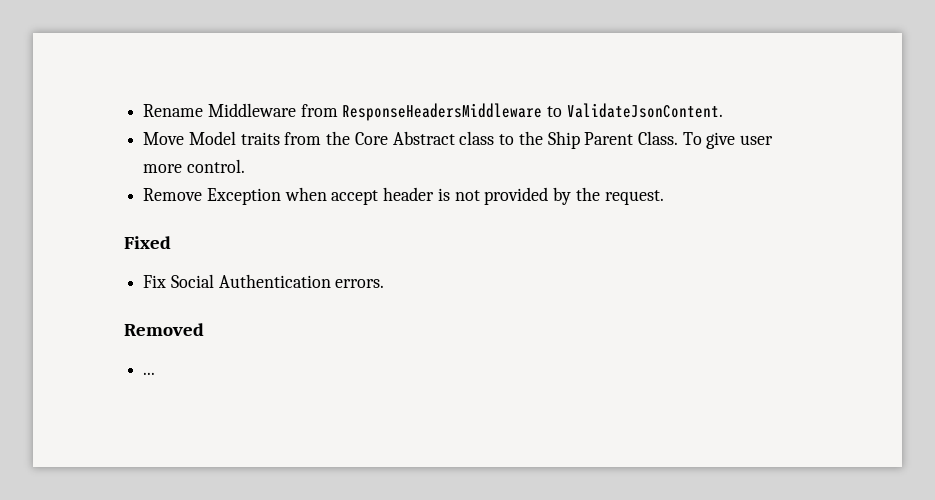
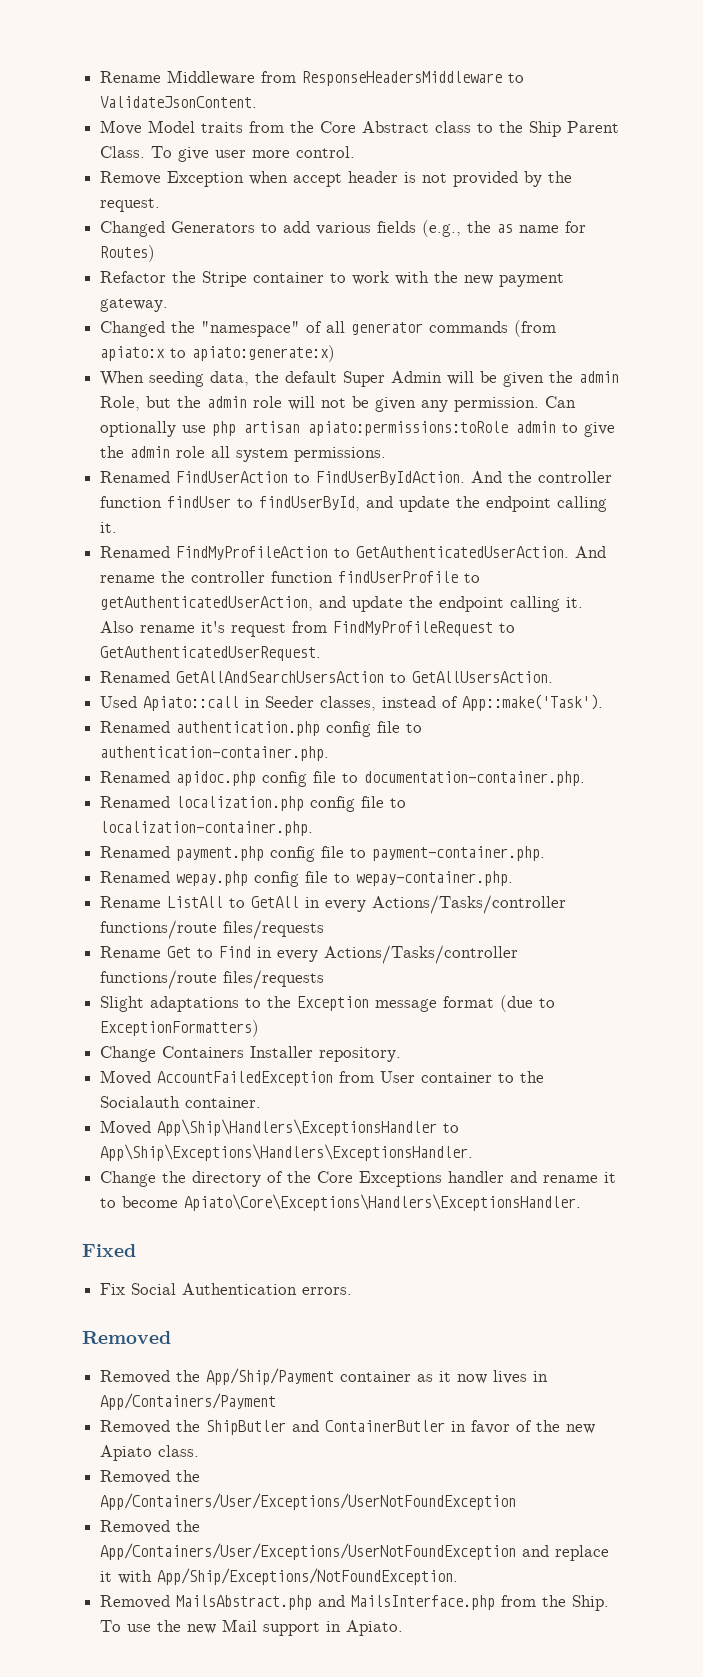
+ Changed Generators to add various fields (e.g., the as name for Routes)
+ Refactor the Stripe container to work with the new payment gateway.
+ Changed the "namespace" of all generator commands (from apiato:x to apiato:generate:x)
+ When seeding data, the default Super Admin will be given the admin Role, but the admin role will not be given any permission. Can optionally use php artisan apiato:permissions:toRole admin to give the admin role all system permissions.
+ Renamed FindUserAction to FindUserByIdAction. And the controller function findUser to findUserById, and update the endpoint calling it.
+ Renamed FindMyProfileAction to GetAuthenticatedUserAction. And rename the controller function findUserProfile to getAuthenticatedUserAction, and update the endpoint calling it. Also rename it's request from FindMyProfileRequest to GetAuthenticatedUserRequest.
+ Renamed GetAllAndSearchUsersAction to GetAllUsersAction.
+ Used Apiato::call in Seeder classes, instead of App::make('Task').
+ Renamed authentication.php config file to authentication-container.php.
+ Renamed apidoc.php config file to documentation-container.php.
+ Renamed localization.php config file to localization-container.php.
+ Renamed payment.php config file to payment-container.php.
+ Renamed wepay.php config file to wepay-container.php.
+ Rename ListAll to GetAll in every Actions/Tasks/controller functions/route files/requests
+ Rename Get to Find in every Actions/Tasks/controller functions/route files/requests
+ Slight adaptations to the Exception message format (due to ExceptionFormatters)
+ Change Containers Installer repository.
+ Moved AccountFailedException from User container to the Socialauth container.
+ Moved App\Ship\Handlers\ExceptionsHandler to App\Ship\Exceptions\Handlers\ExceptionsHandler.
+ Change the directory of the Core Exceptions handler and rename it to become Apiato\Core\Exceptions\Handlers\ExceptionsHandler.
- ...
+ Removed the App/Ship/Payment container as it now lives in App/Containers/Payment
+ Removed the ShipButler and ContainerButler in favor of the new Apiato class.
+ Removed the App/Containers/User/Exceptions/UserNotFoundException
+ Removed the App/Containers/User/Exceptions/UserNotFoundException and replace it with App/Ship/Exceptions/NotFoundException.
+ Removed MailsAbstract.php and MailsInterface.php from the Ship. To use the new Mail support in Apiato.

